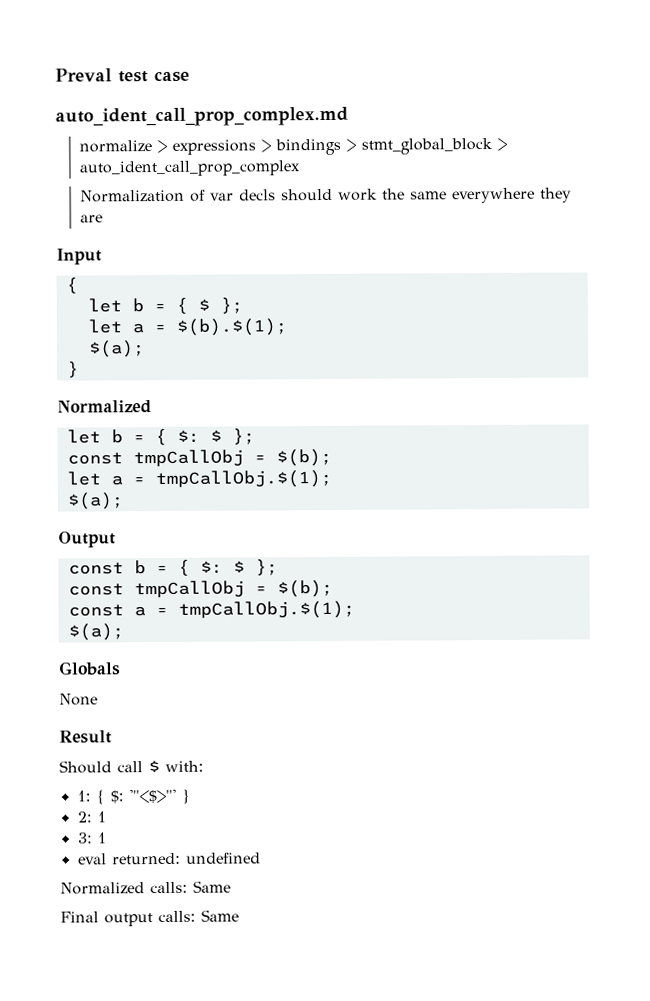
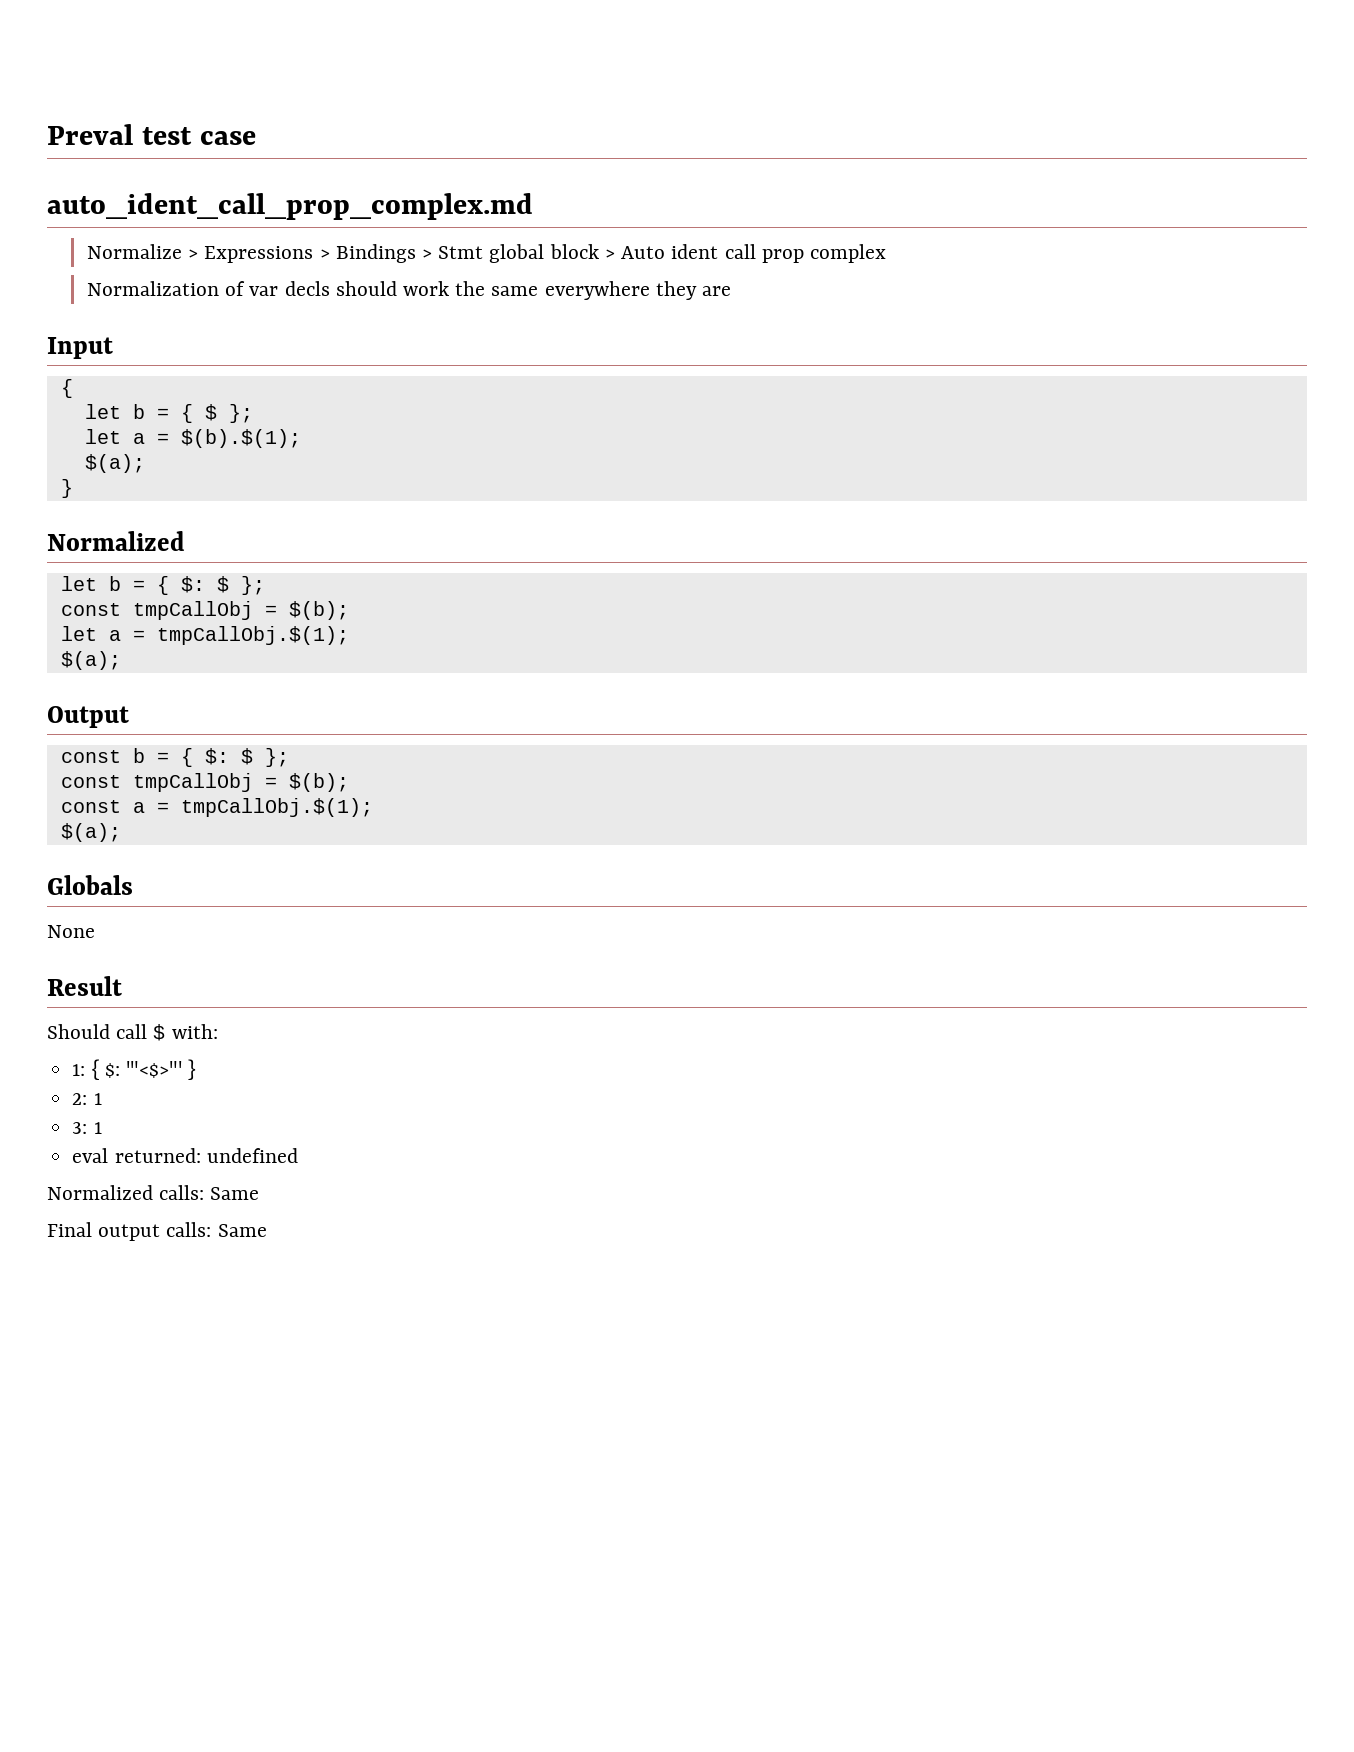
- normalize > expressions > bindings > stmt_global_block > auto_ident_call_prop_complex
+ Normalize > Expressions > Bindings > Stmt global block > Auto ident call prop complex

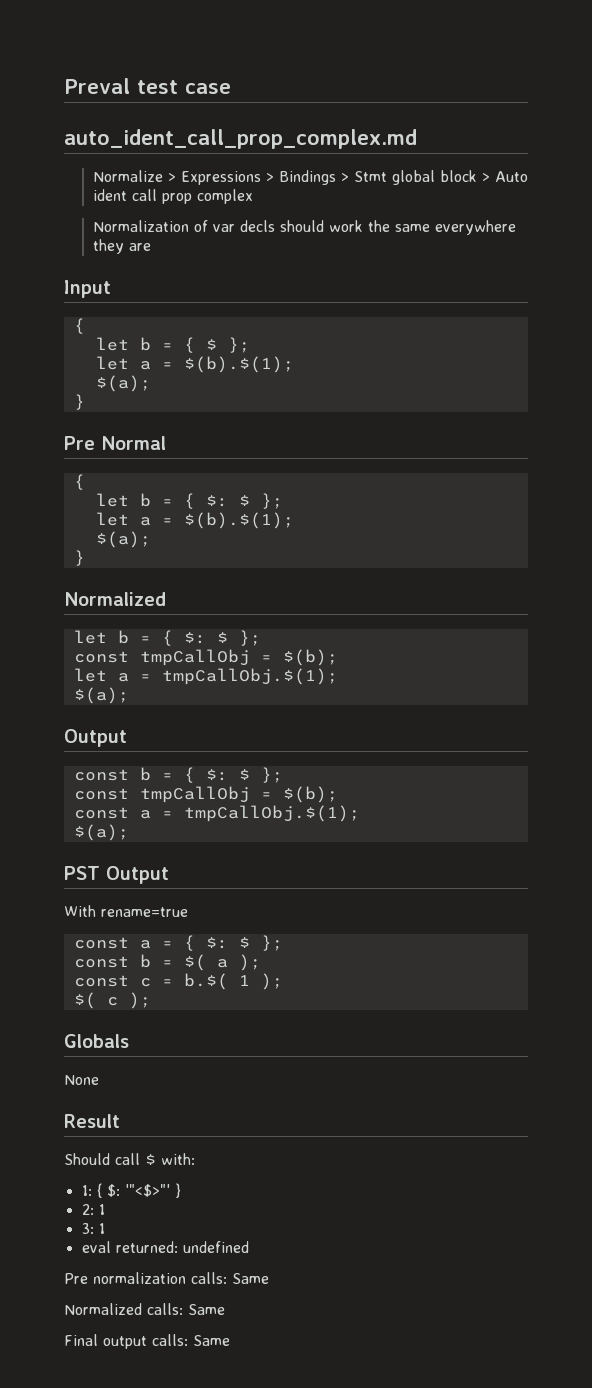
+ Pre Normal
+ {
+ let b = { $: $ };
+ let a = $(b).$(1);
+ $(a);
+ }
+ PST Output
+ With rename=true
+ const a = { $: $ };
+ const b = $( a );
+ const c = b.$( 1 );
+ $( c );
+ Pre normalization calls: Same

